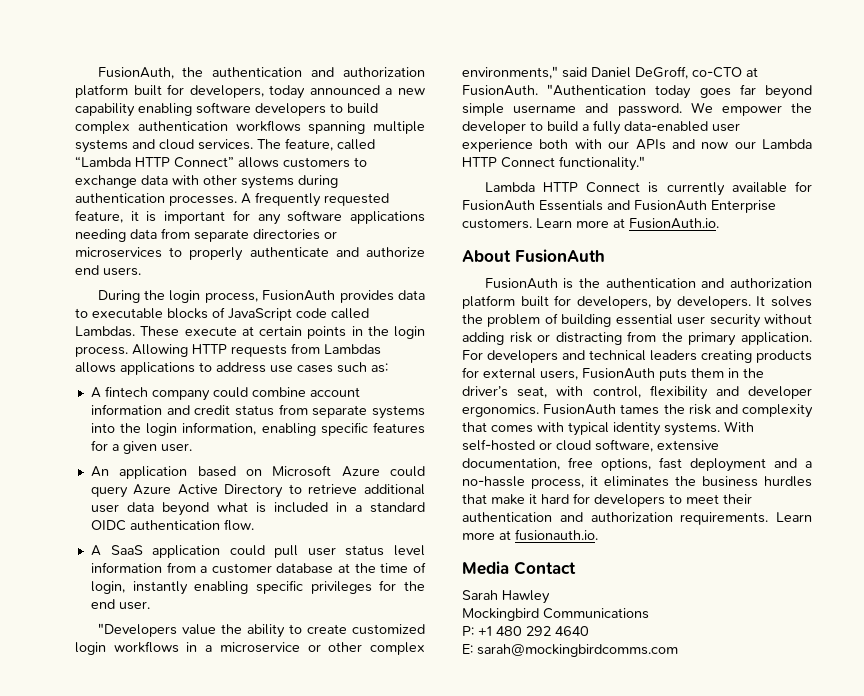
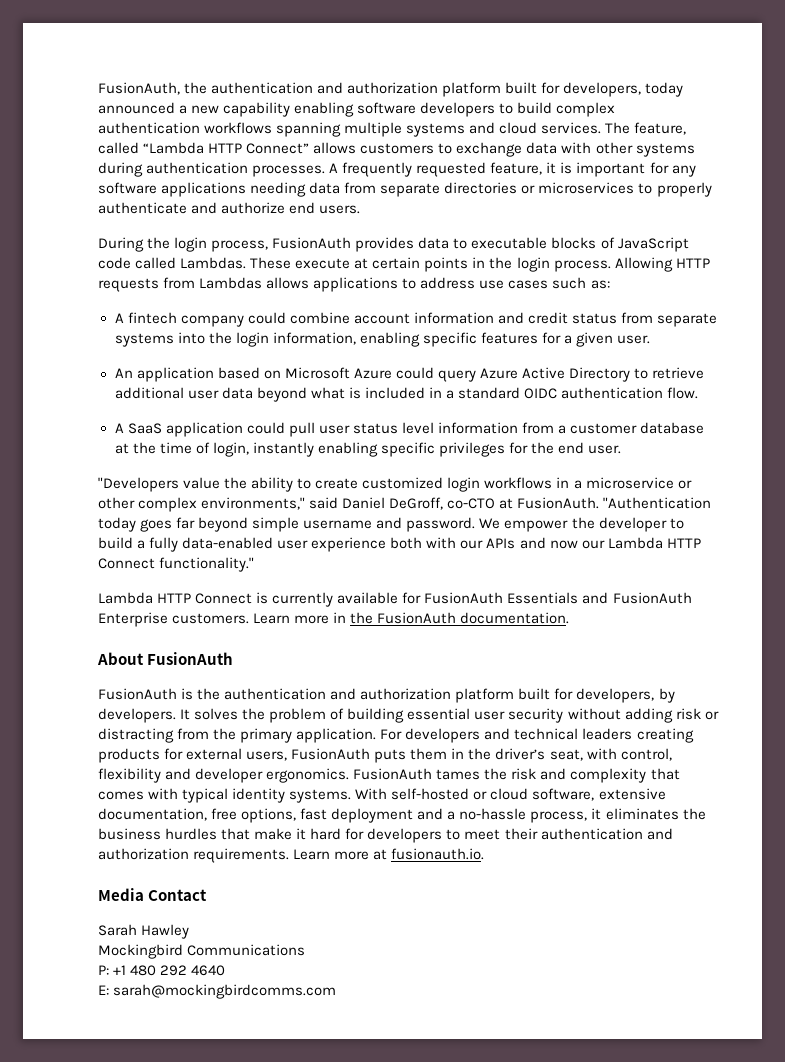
- Learn more at FusionAuth.io.
+ Learn more in the FusionAuth documentation.

